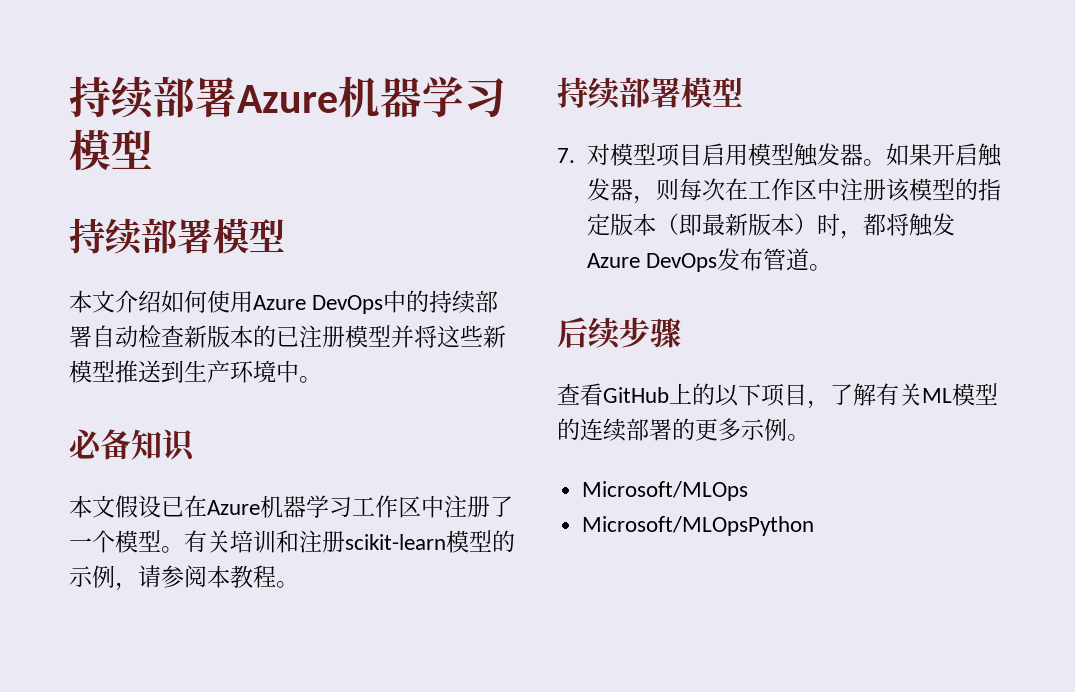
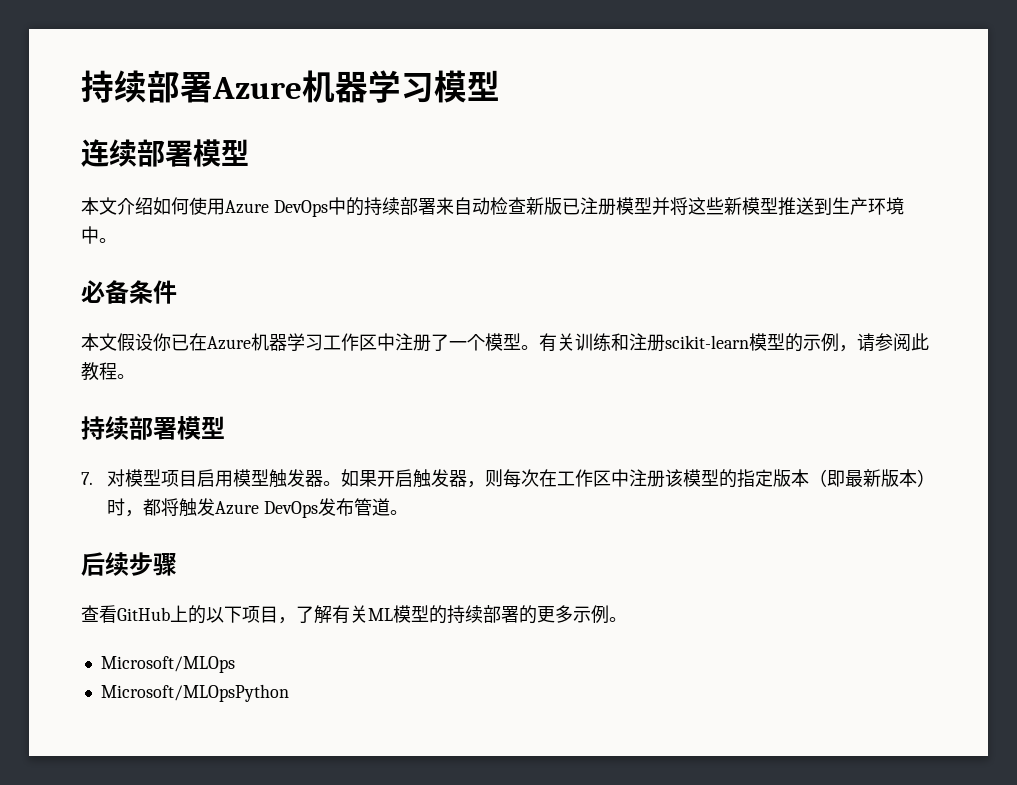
  持续部署Azure机器学习模型
- 持续部署模型
+ 连续部署模型
- 本文介绍如何使用Azure DevOps中的持续部署自动检查新版本的已注册模型并将这些新模型推送到生产环境中。
+ 本文介绍如何使用Azure DevOps中的持续部署来自动检查新版已注册模型并将这些新模型推送到生产环境中。
- 必备知识
+ 必备条件
- 本文假设已在Azure机器学习工作区中注册了一个模型。
+ 本文假设你已在Azure机器学习工作区中注册了一个模型。
- 有关培训和注册scikit-learn模型的示例，请参阅本教程。
+ 有关训练和注册scikit-learn模型的示例，请参阅此教程。
- 查看GitHub上的以下项目，了解有关ML模型的连续部署的更多示例。
+ 查看GitHub上的以下项目，了解有关ML模型的持续部署的更多示例。

